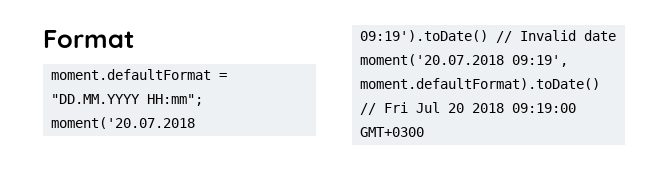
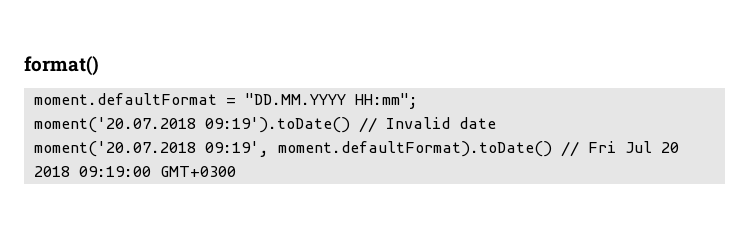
- Format
+ format()

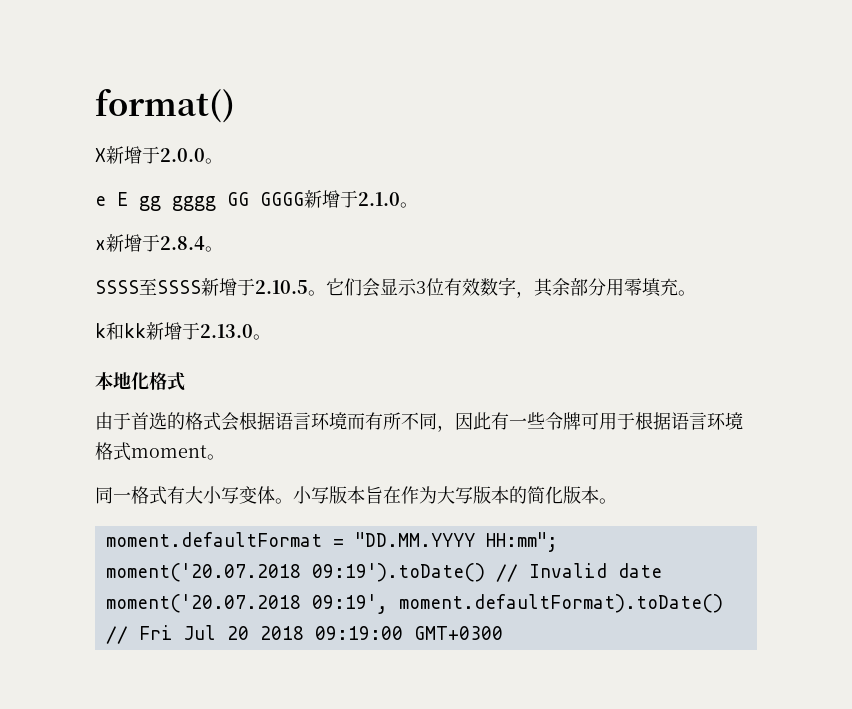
+ X新增于2.0.0。
+ e E gg gggg GG GGGG新增于2.1.0。
+ x新增于2.8.4。
+ SSSS至SSSS新增于2.10.5。它们会显示3位有效数字，其余部分用零填充。
+ k和kk新增于2.13.0。
+ 本地化格式
+ 由于首选的格式会根据语言环境而有所不同，因此有一些令牌可用于根据语言环境格式moment。
+ 同一格式有大小写变体。小写版本旨在作为大写版本的简化版本。

